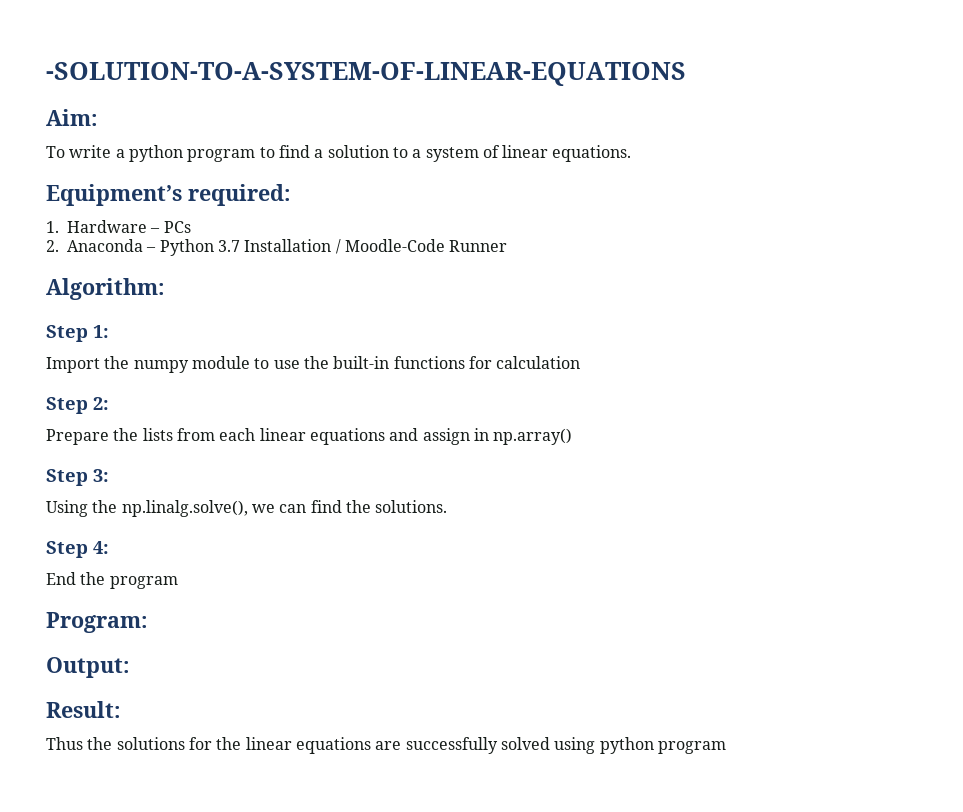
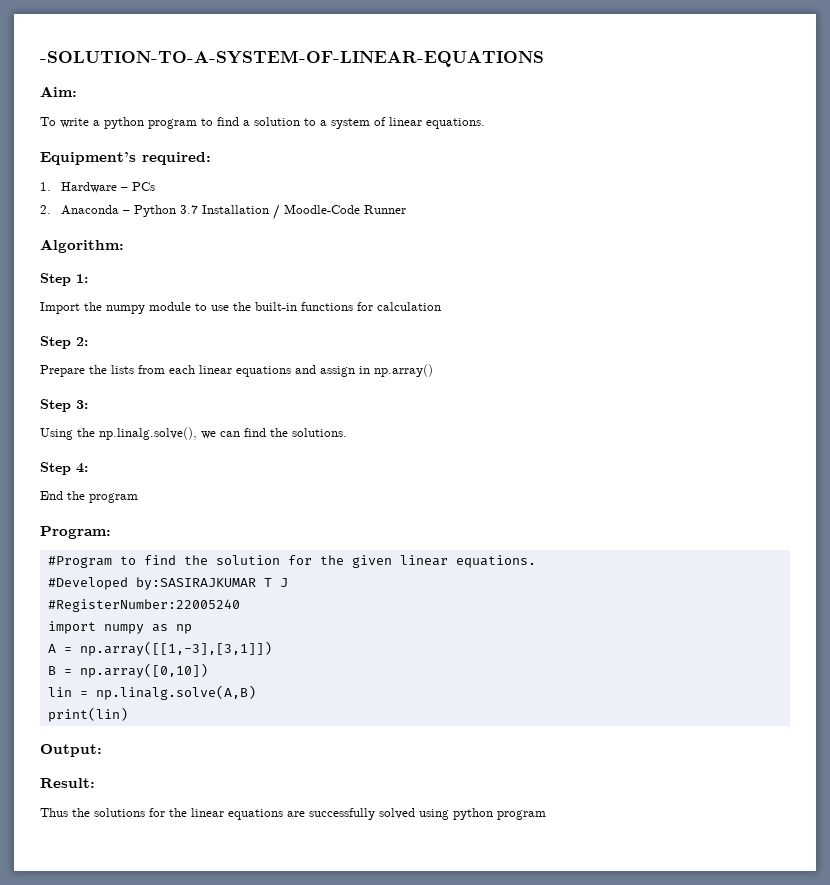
+ #Program to find the solution for the given linear equations.
+ #Developed by:SASIRAJKUMAR T J
+ #RegisterNumber:22005240
+ import numpy as np
+ A = np.array([[1,-3],[3,1]])
+ B = np.array([0,10])
+ lin = np.linalg.solve(A,B)
+ print(lin)

